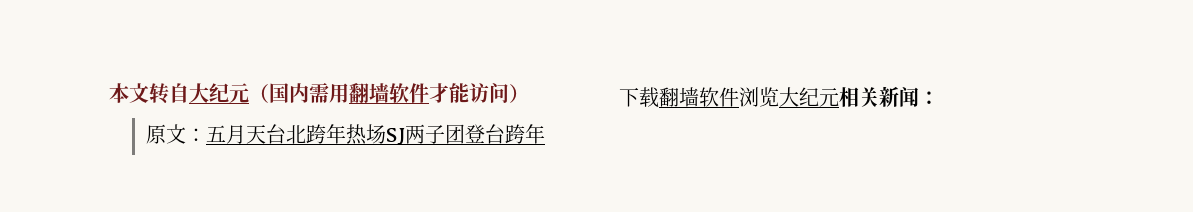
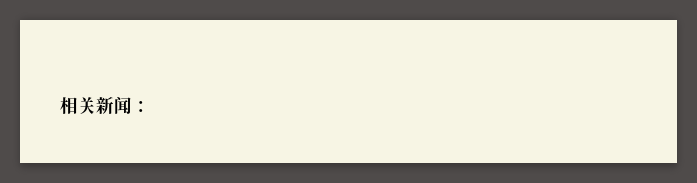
- 本文转自大纪元（国内需用翻墙软件才能访问）
- 原文：五月天台北跨年热场SJ两子团登台跨年
- 下载翻墙软件浏览大纪元相关新闻：
+ 相关新闻：

